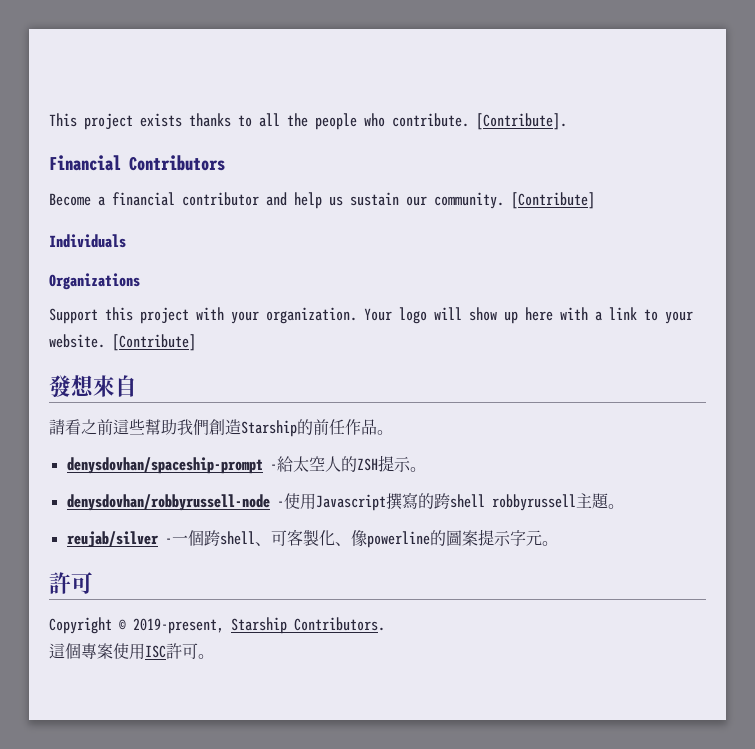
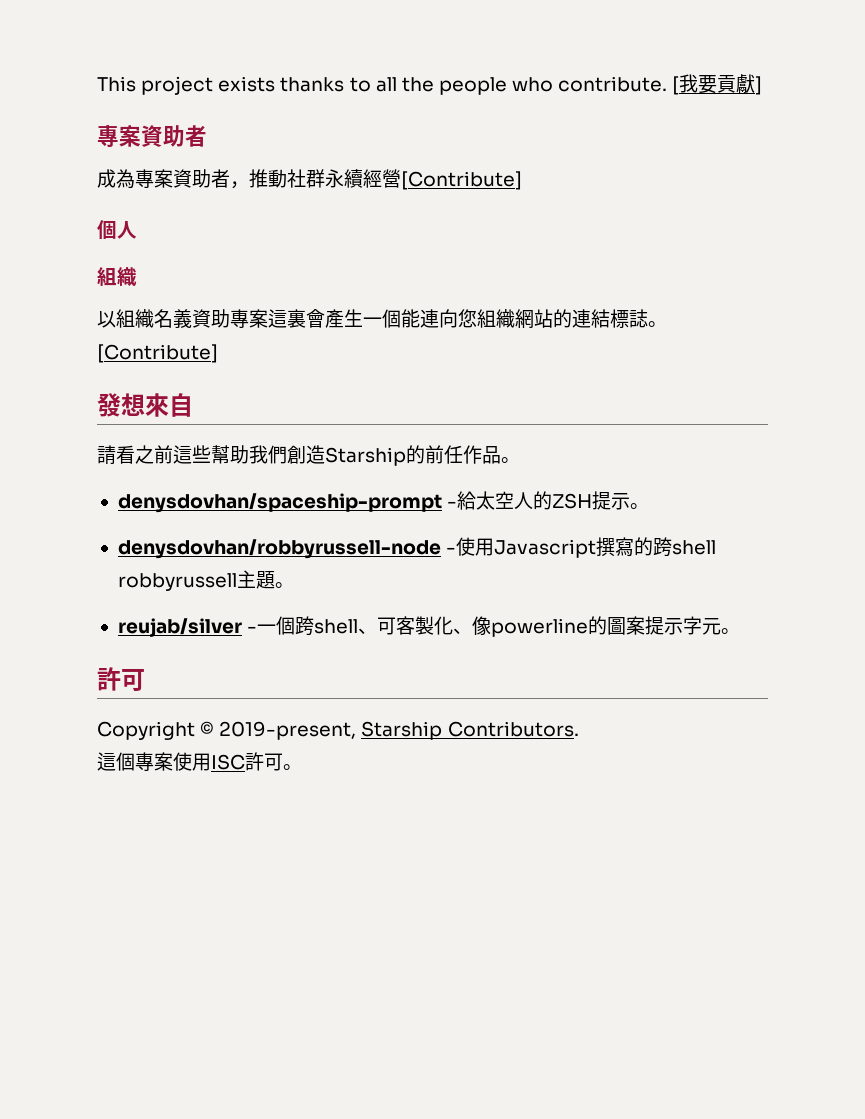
- [Contribute].
- Financial Contributors
- Become a financial contributor and help us sustain our community. [Contribute]
- Individuals
- Organizations
- Support this project with your organization. Your logo will show up here with a link to your website.
+ [我要貢獻]
+ 專案資助者
+ 成為專案資助者，推動社群永續經營[Contribute]
+ 個人
+ 組織
+ 以組織名義資助專案這裏會產生一個能連向您組織網站的連結標誌。

